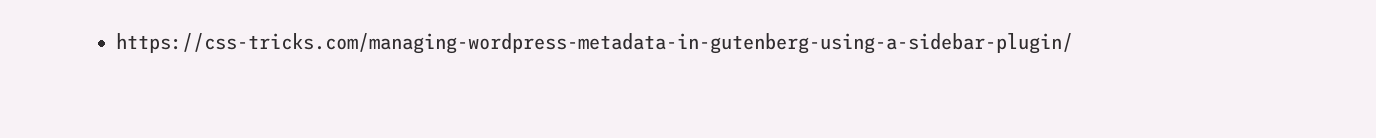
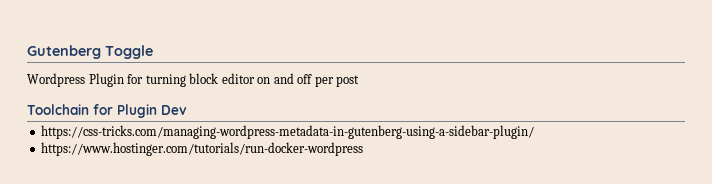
+ Gutenberg Toggle
+ Wordpress Plugin for turning block editor on and off per post
+ Toolchain for Plugin Dev
+ https://www.hostinger.com/tutorials/run-docker-wordpress

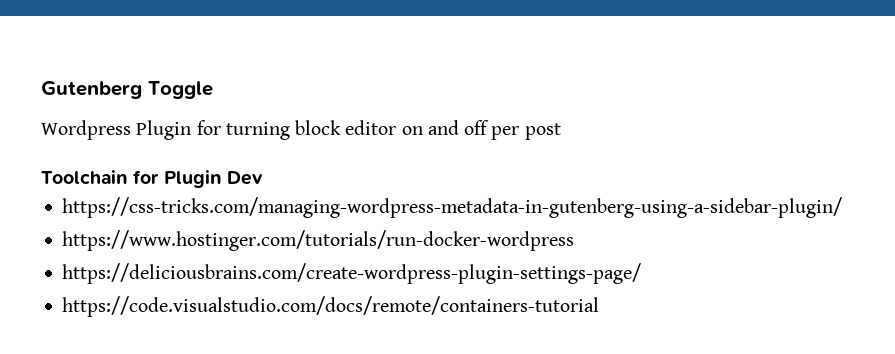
+ https://deliciousbrains.com/create-wordpress-plugin-settings-page/
+ https://code.visualstudio.com/docs/remote/containers-tutorial

